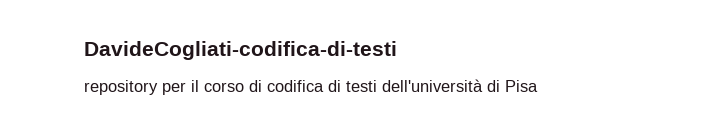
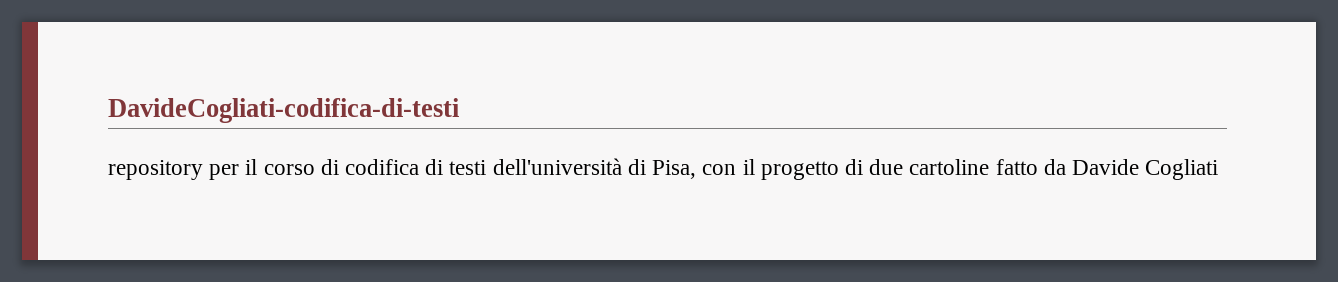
- repository per il corso di codifica di testi dell'università di Pisa
+ repository per il corso di codifica di testi dell'università di Pisa, con il progetto di due cartoline fatto da Davide Cogliati

